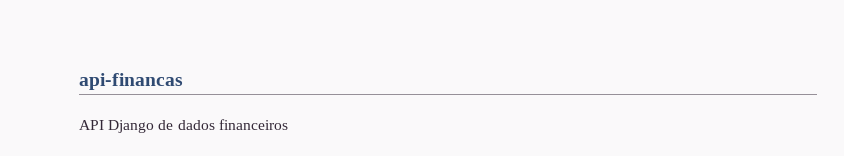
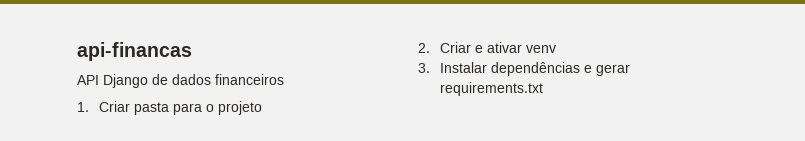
+ 1. Criar pasta para o projeto
+ 2. Criar e ativar venv
+ 3. Instalar dependências e gerar requirements.txt

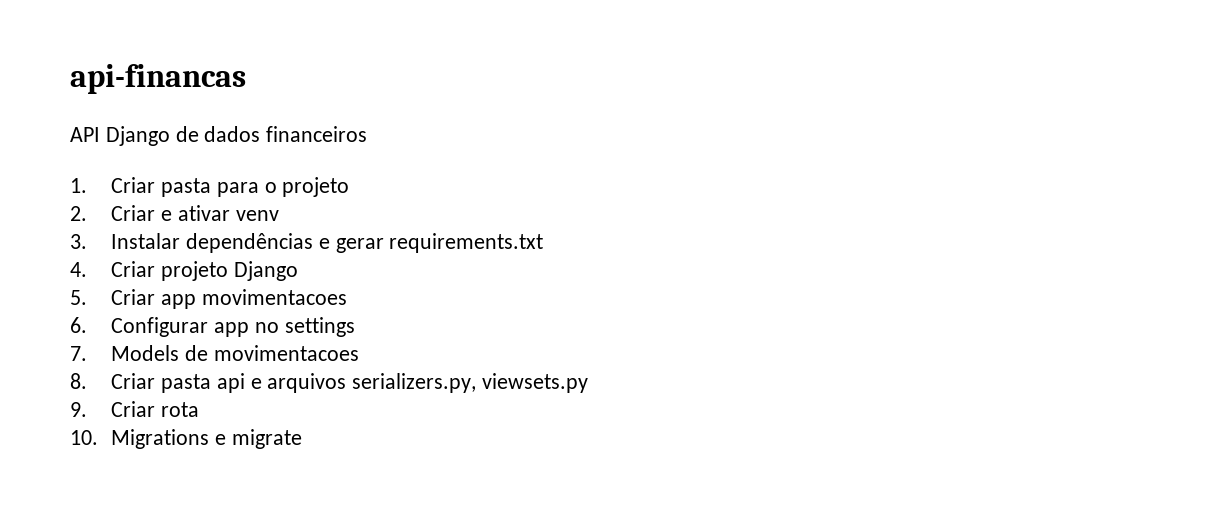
+ 4. Criar projeto Django
+ 5. Criar app movimentacoes
+ 6. Configurar app no settings
+ 7. Models de movimentacoes
+ 8. Criar pasta api e arquivos serializers.py, viewsets.py
+ 9. Criar rota
+ 10. Migrations e migrate

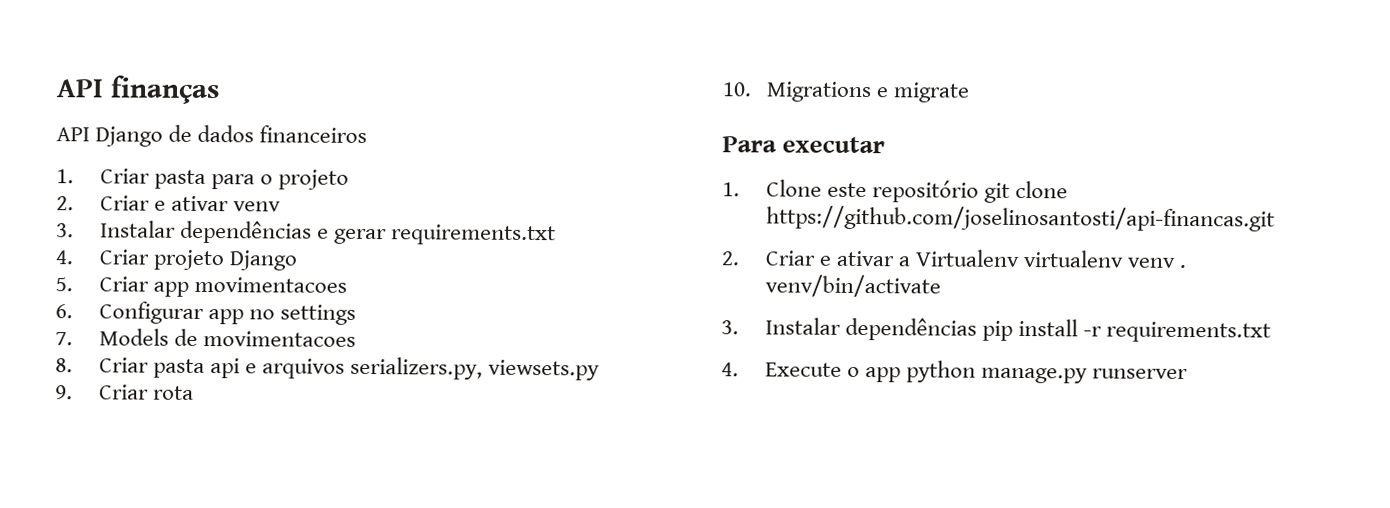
- api-financas
+ API finanças
+ Para executar
+ 1. Clone este repositório git clone https://github.com/joselinosantosti/api-financas.git
+ 2. Criar e ativar a Virtualenv virtualenv venv . venv/bin/activate
+ 3. Instalar dependências pip install -r requirements.txt
+ 4. Execute o app python manage.py runserver

